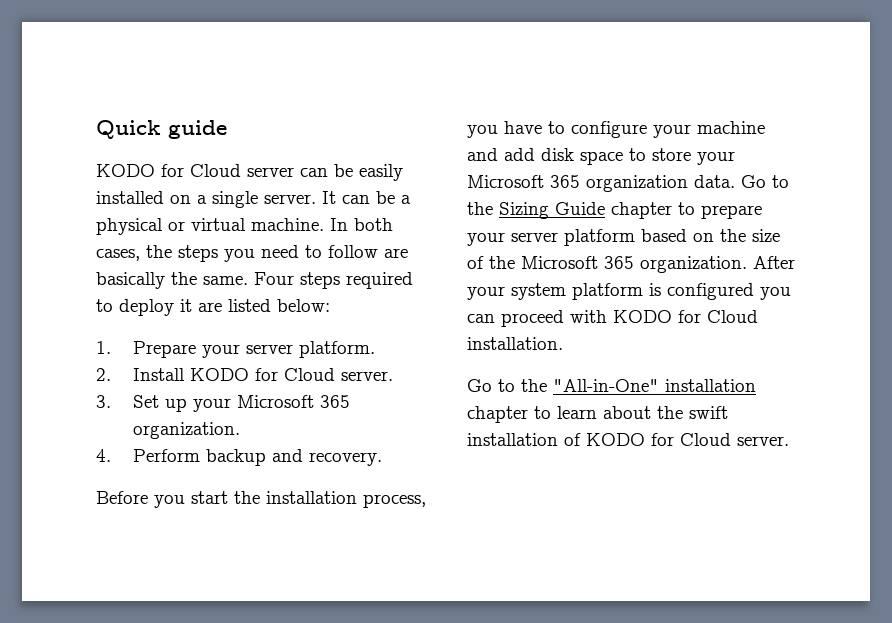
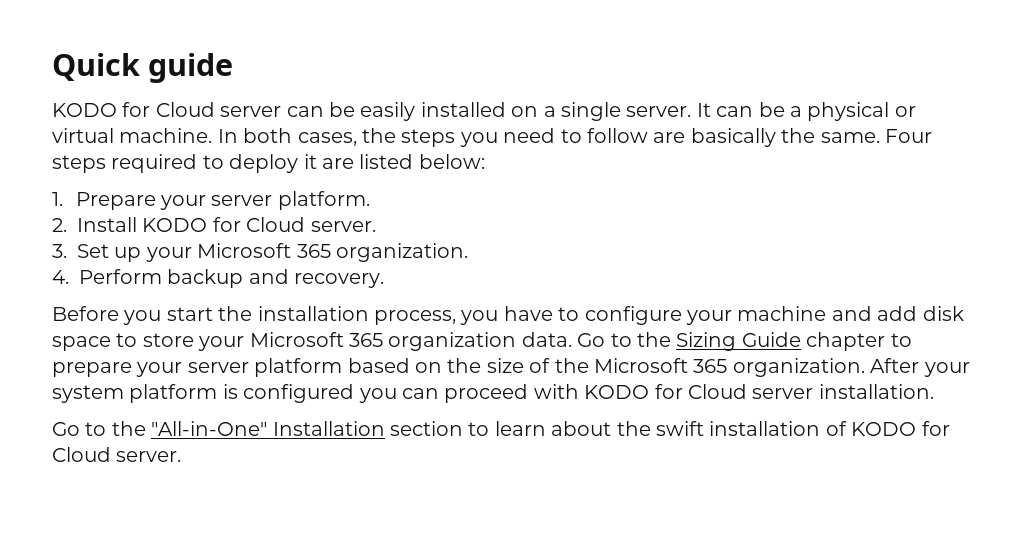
- After your system platform is configured you can proceed with KODO for Cloud installation.
+ After your system platform is configured you can proceed with KODO for Cloud server installation.
- Go to the "All-in-One" installation chapter to learn about the swift installation of KODO for Cloud server.
+ Go to the "All-in-One" Installation section to learn about the swift installation of KODO for Cloud server.

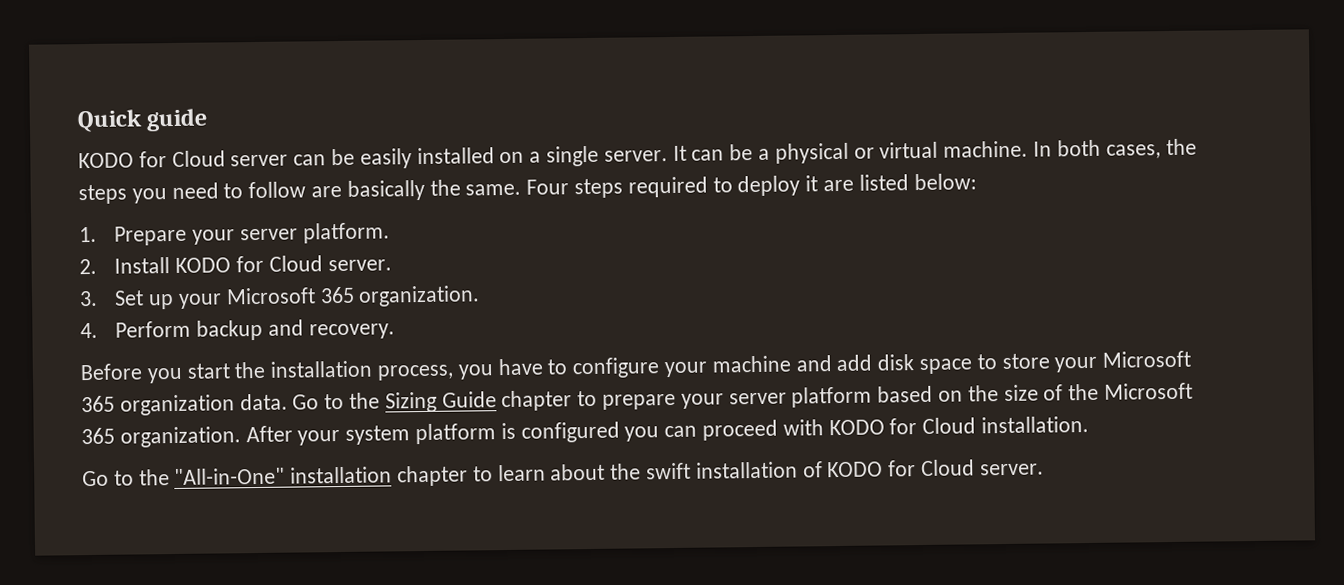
- After your system platform is configured you can proceed with KODO for Cloud server installation.
+ After your system platform is configured you can proceed with KODO for Cloud installation.
- Go to the "All-in-One" Installation section to learn about the swift installation of KODO for Cloud server.
+ Go to the "All-in-One" installation chapter to learn about the swift installation of KODO for Cloud server.

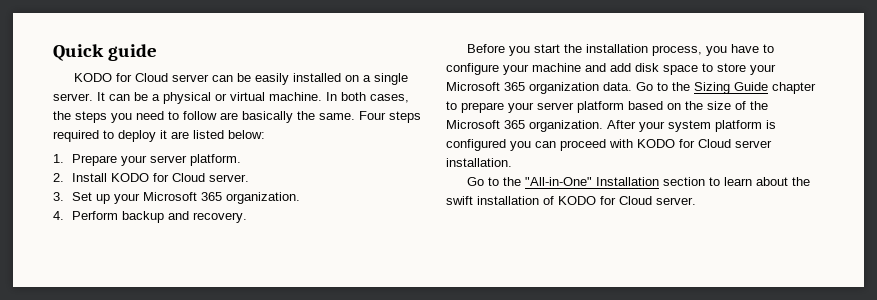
- After your system platform is configured you can proceed with KODO for Cloud installation.
+ After your system platform is configured you can proceed with KODO for Cloud server installation.
- Go to the "All-in-One" installation chapter to learn about the swift installation of KODO for Cloud server.
+ Go to the "All-in-One" Installation section to learn about the swift installation of KODO for Cloud server.

